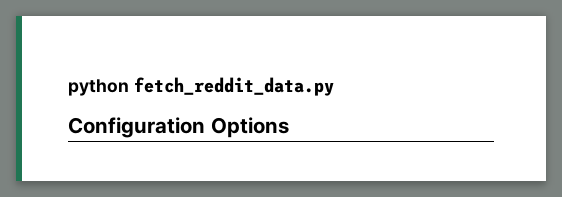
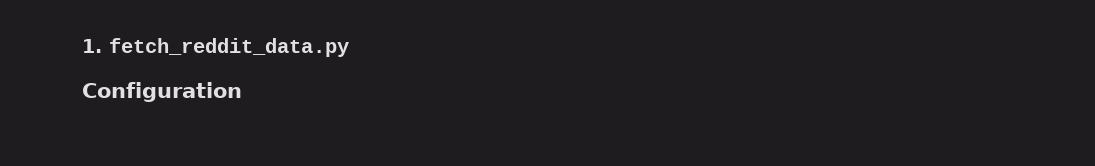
- python fetch_reddit_data.py
+ 1. fetch_reddit_data.py
- Configuration Options
+ Configuration

